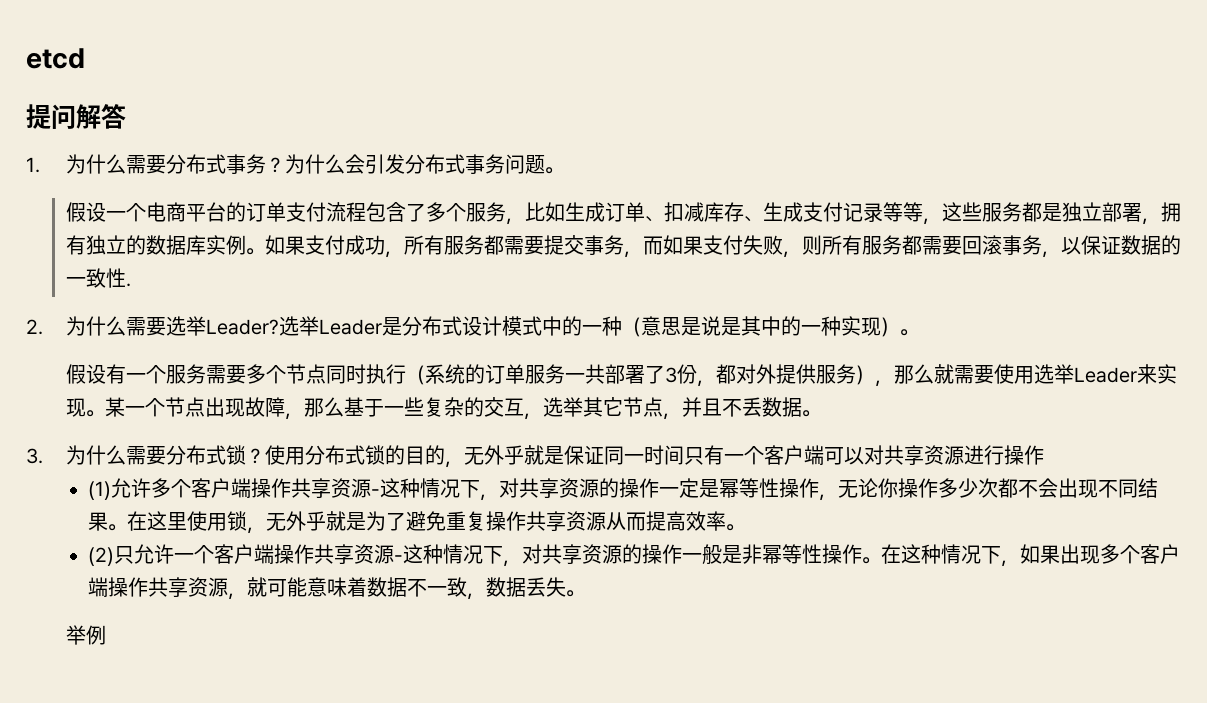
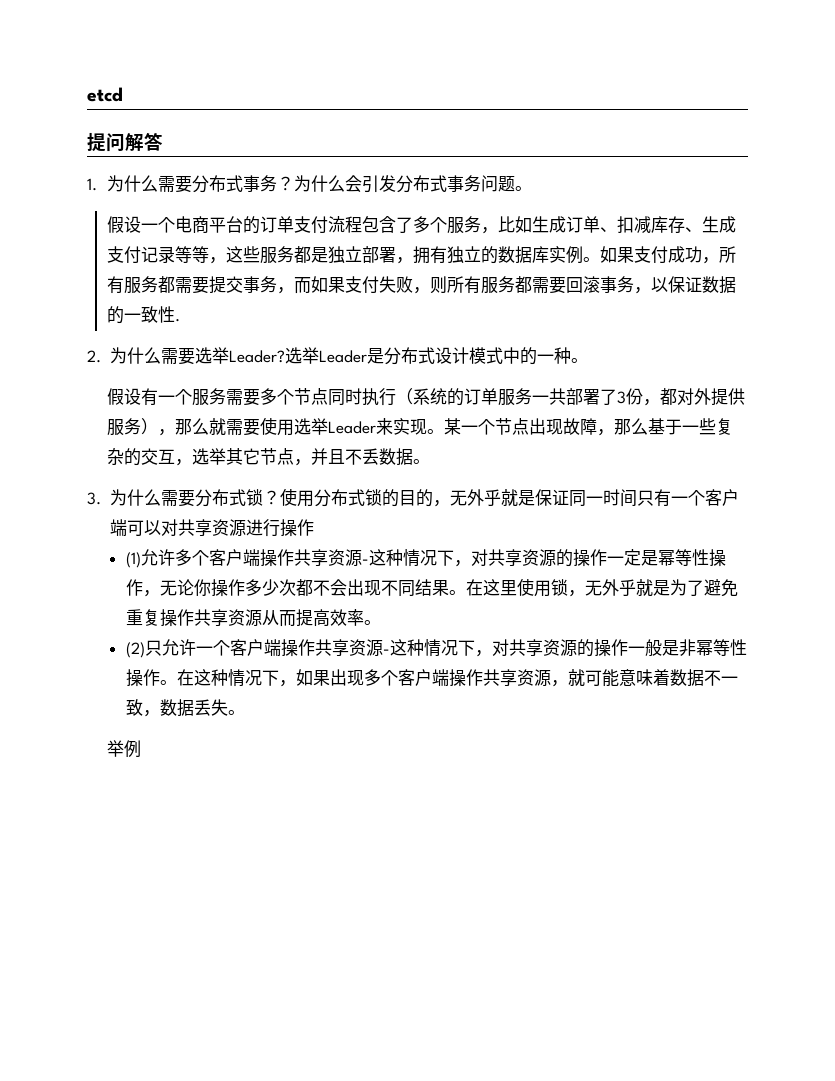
- 选举Leader是分布式设计模式中的一种（意思是说是其中的一种实现）。
+ 选举Leader是分布式设计模式中的一种。

